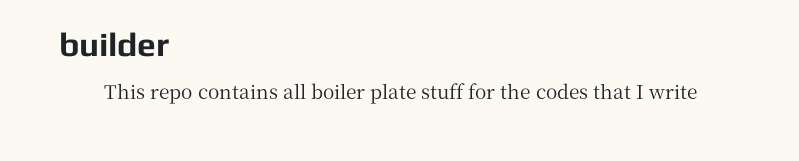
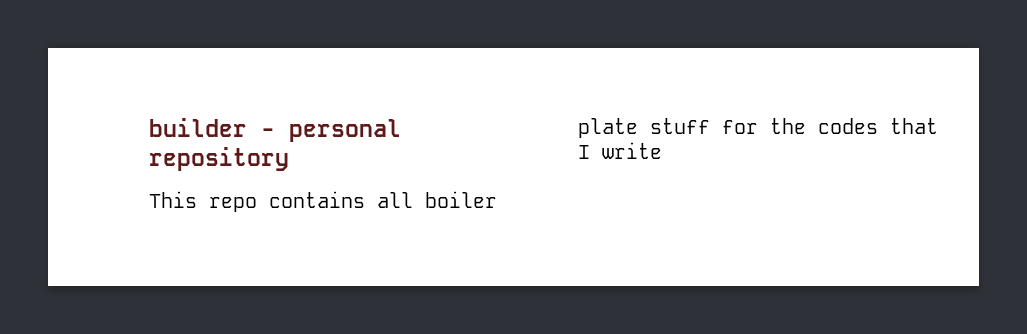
- builder
+ builder - personal repository

